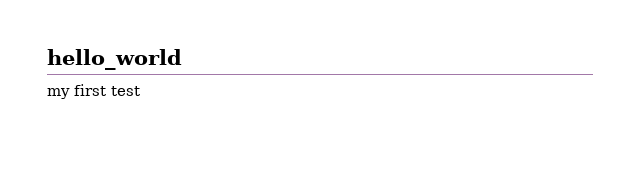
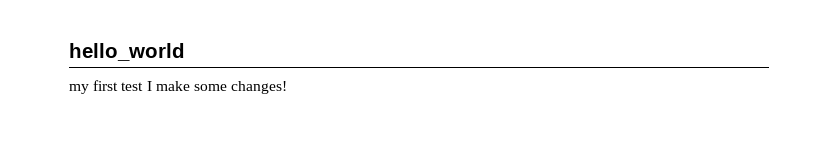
- my first test
+ my first test I make some changes!

